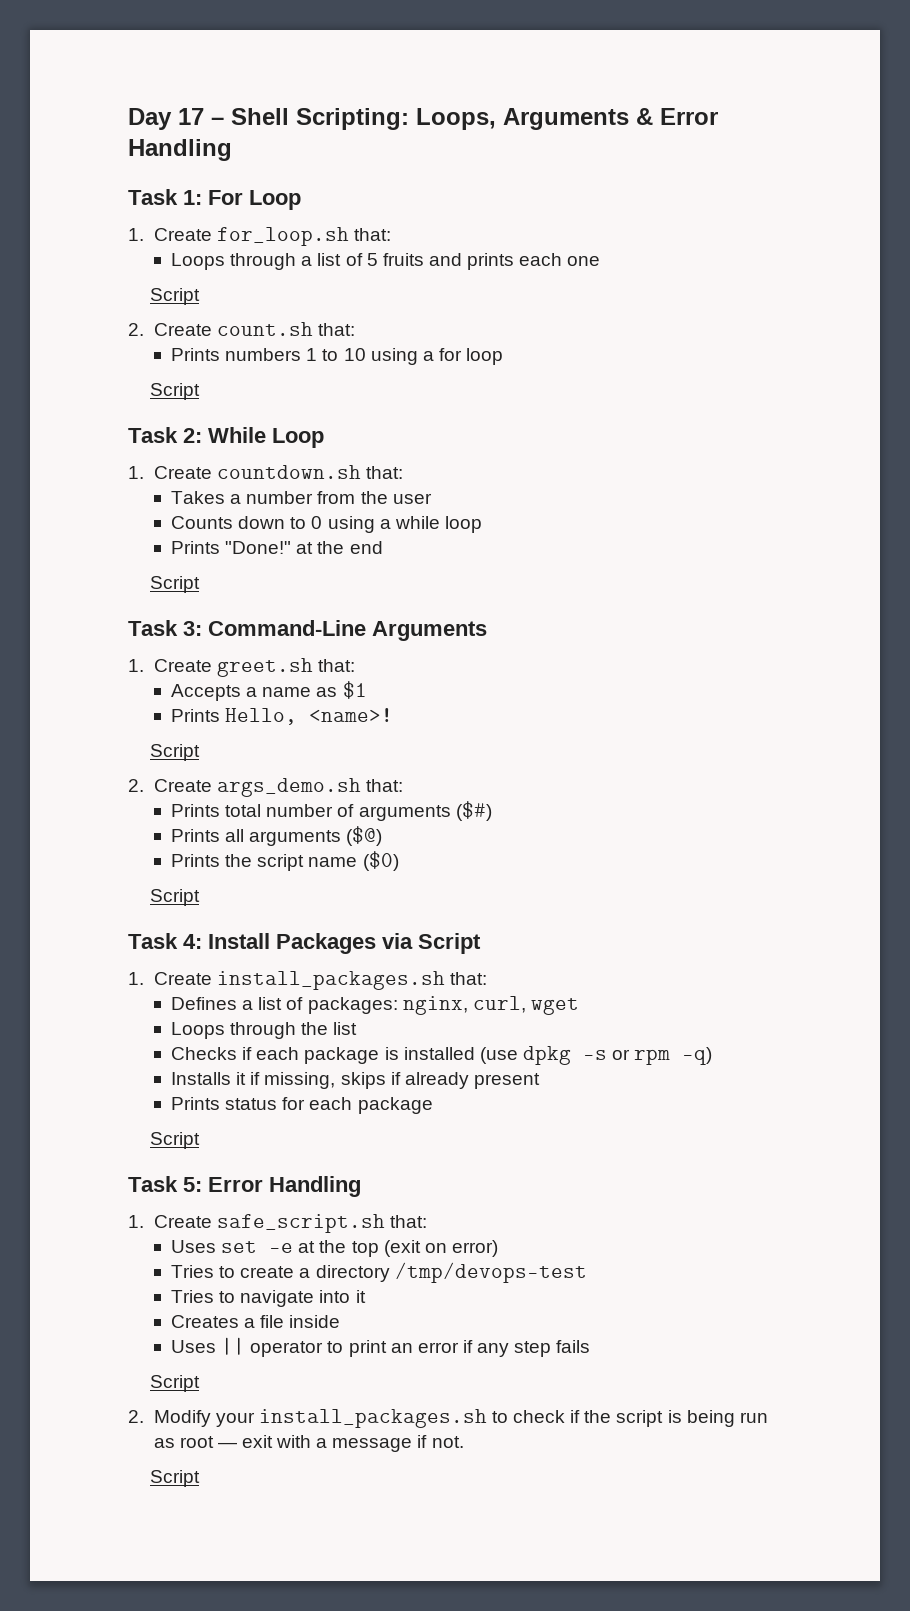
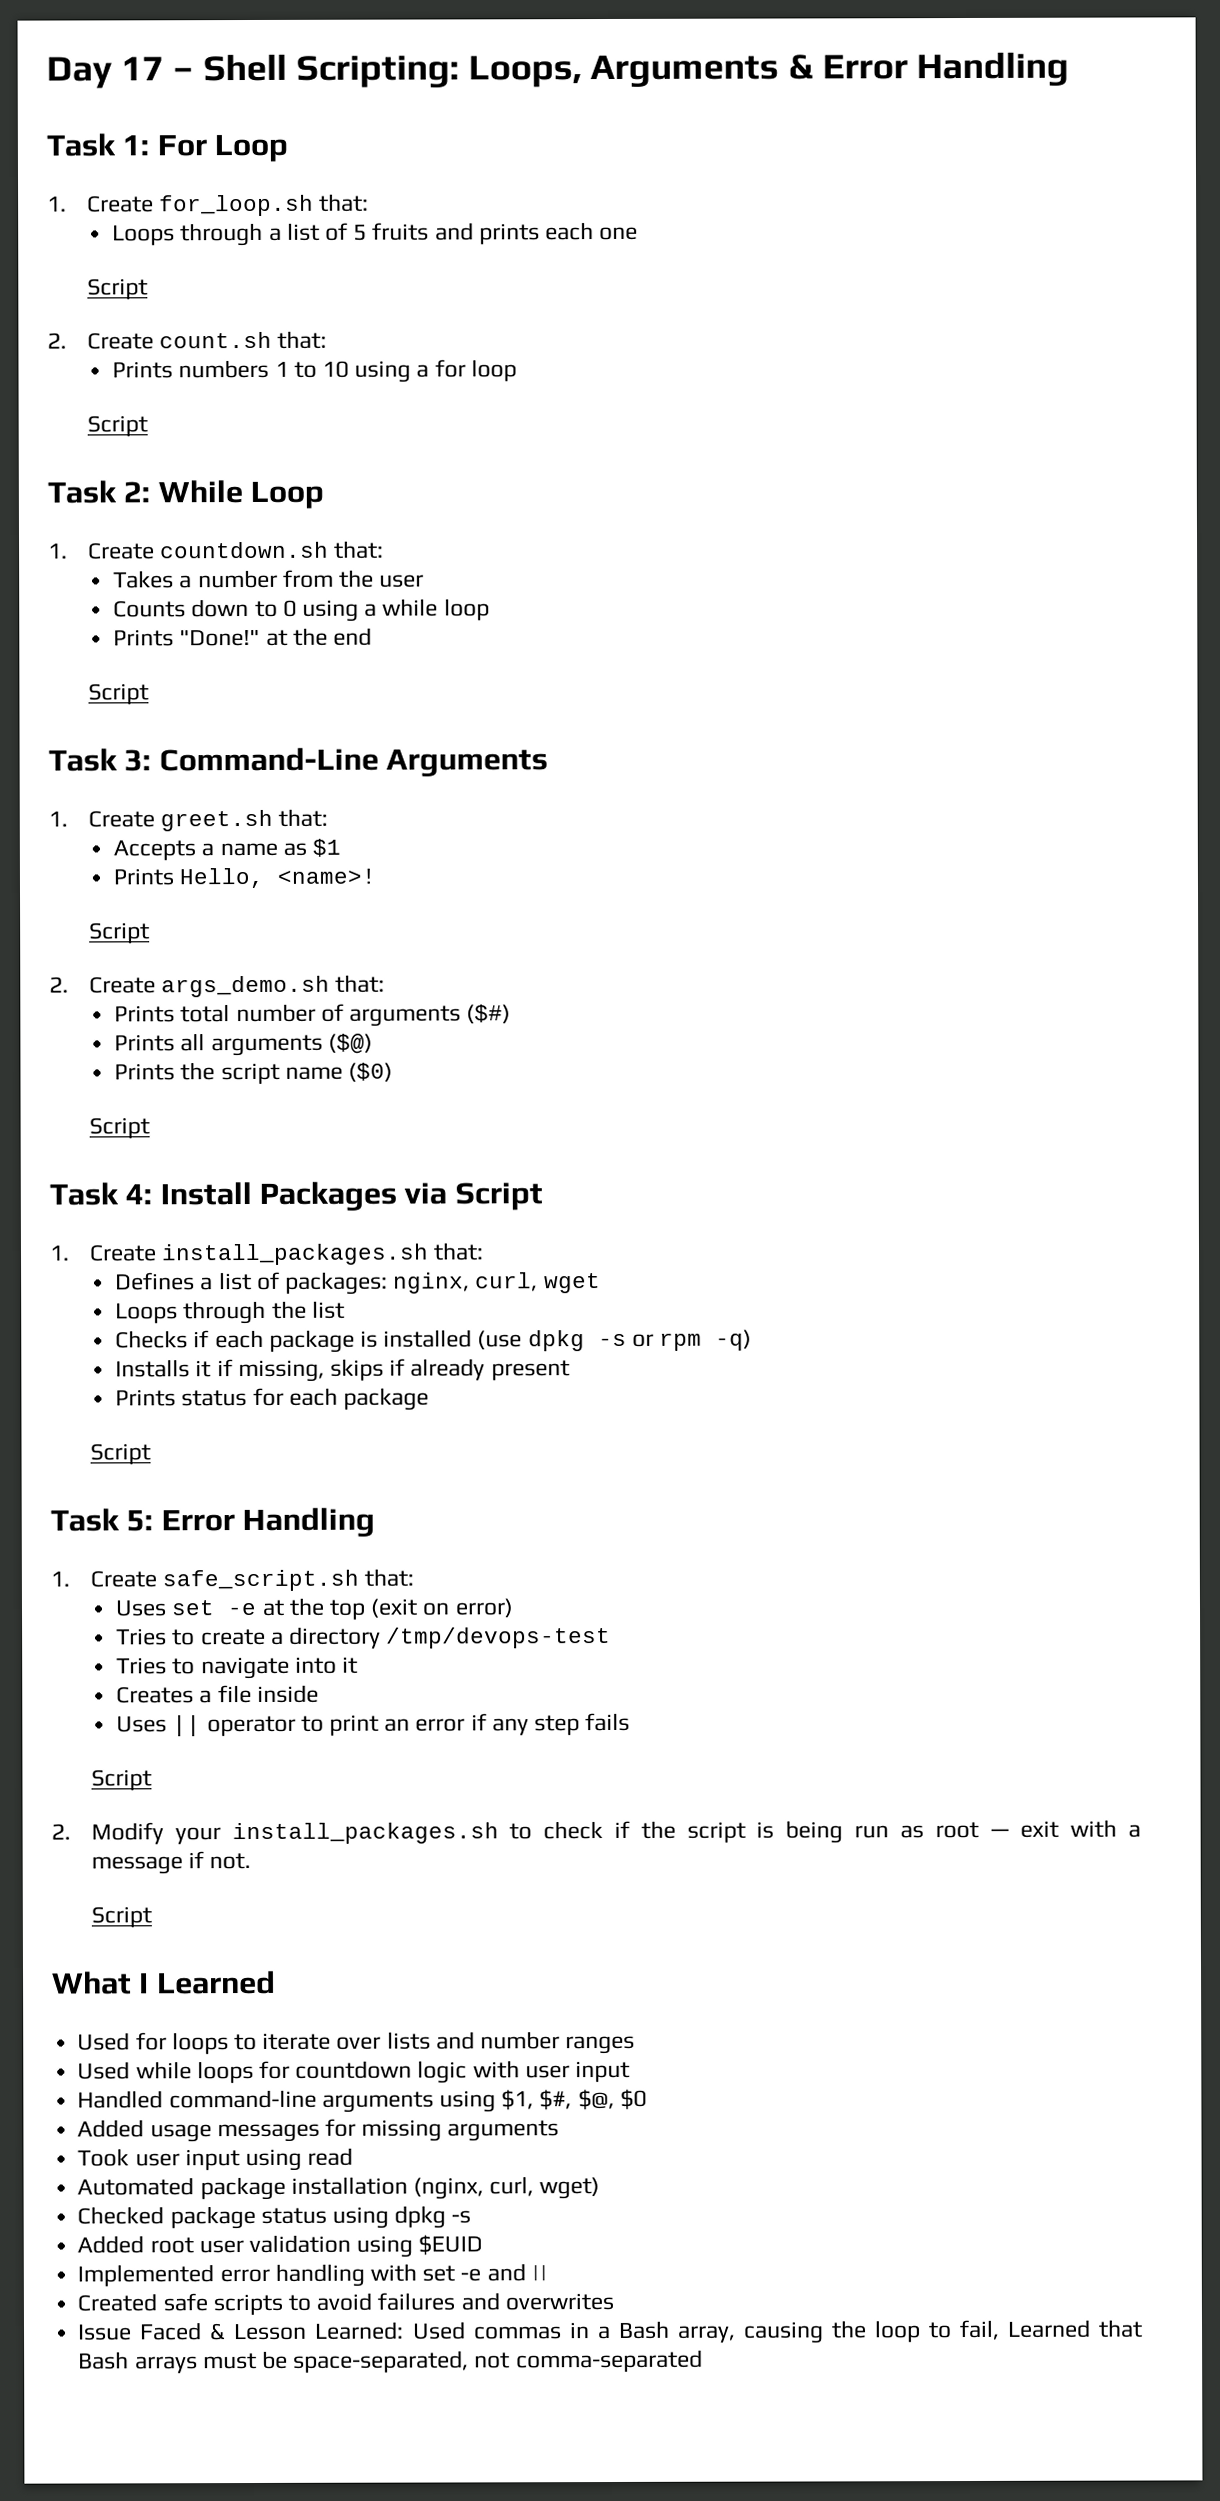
+ What I Learned
+ Used for loops to iterate over lists and number ranges
+ Used while loops for countdown logic with user input
+ Handled command-line arguments using $1, $#, $@, $0
+ Added usage messages for missing arguments
+ Took user input using read
+ Automated package installation (nginx, curl, wget)
+ Checked package status using dpkg -s
+ Added root user validation using $EUID
+ Implemented error handling with set -e and ||
+ Created safe scripts to avoid failures and overwrites
+ Issue Faced & Lesson Learned: Used commas in a Bash array, causing the loop to fail, Learned that Bash arrays must be space-separated, not comma-separated

